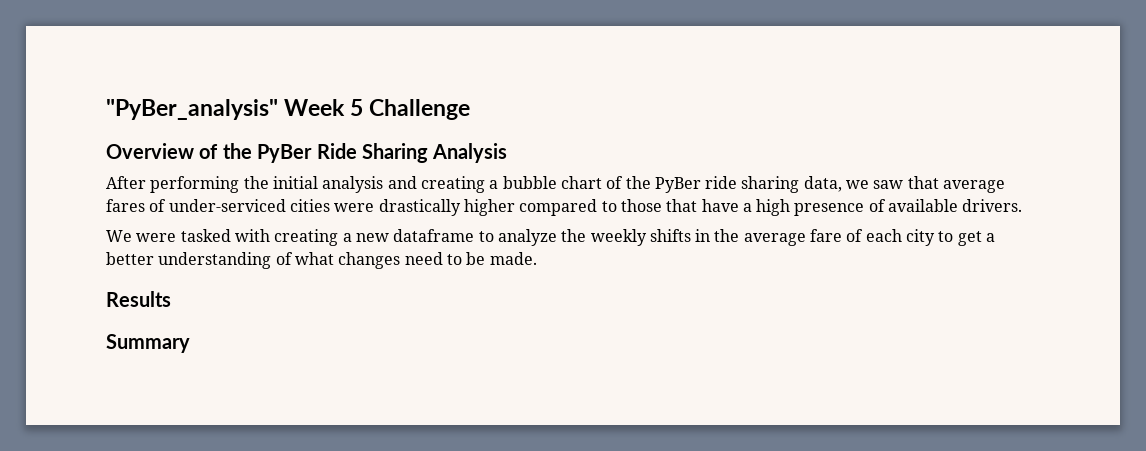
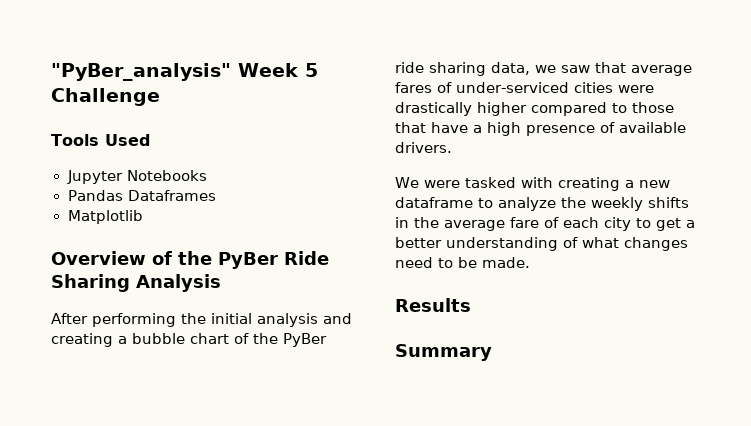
+ Tools Used
+ Jupyter Notebooks
+ Pandas Dataframes
+ Matplotlib

